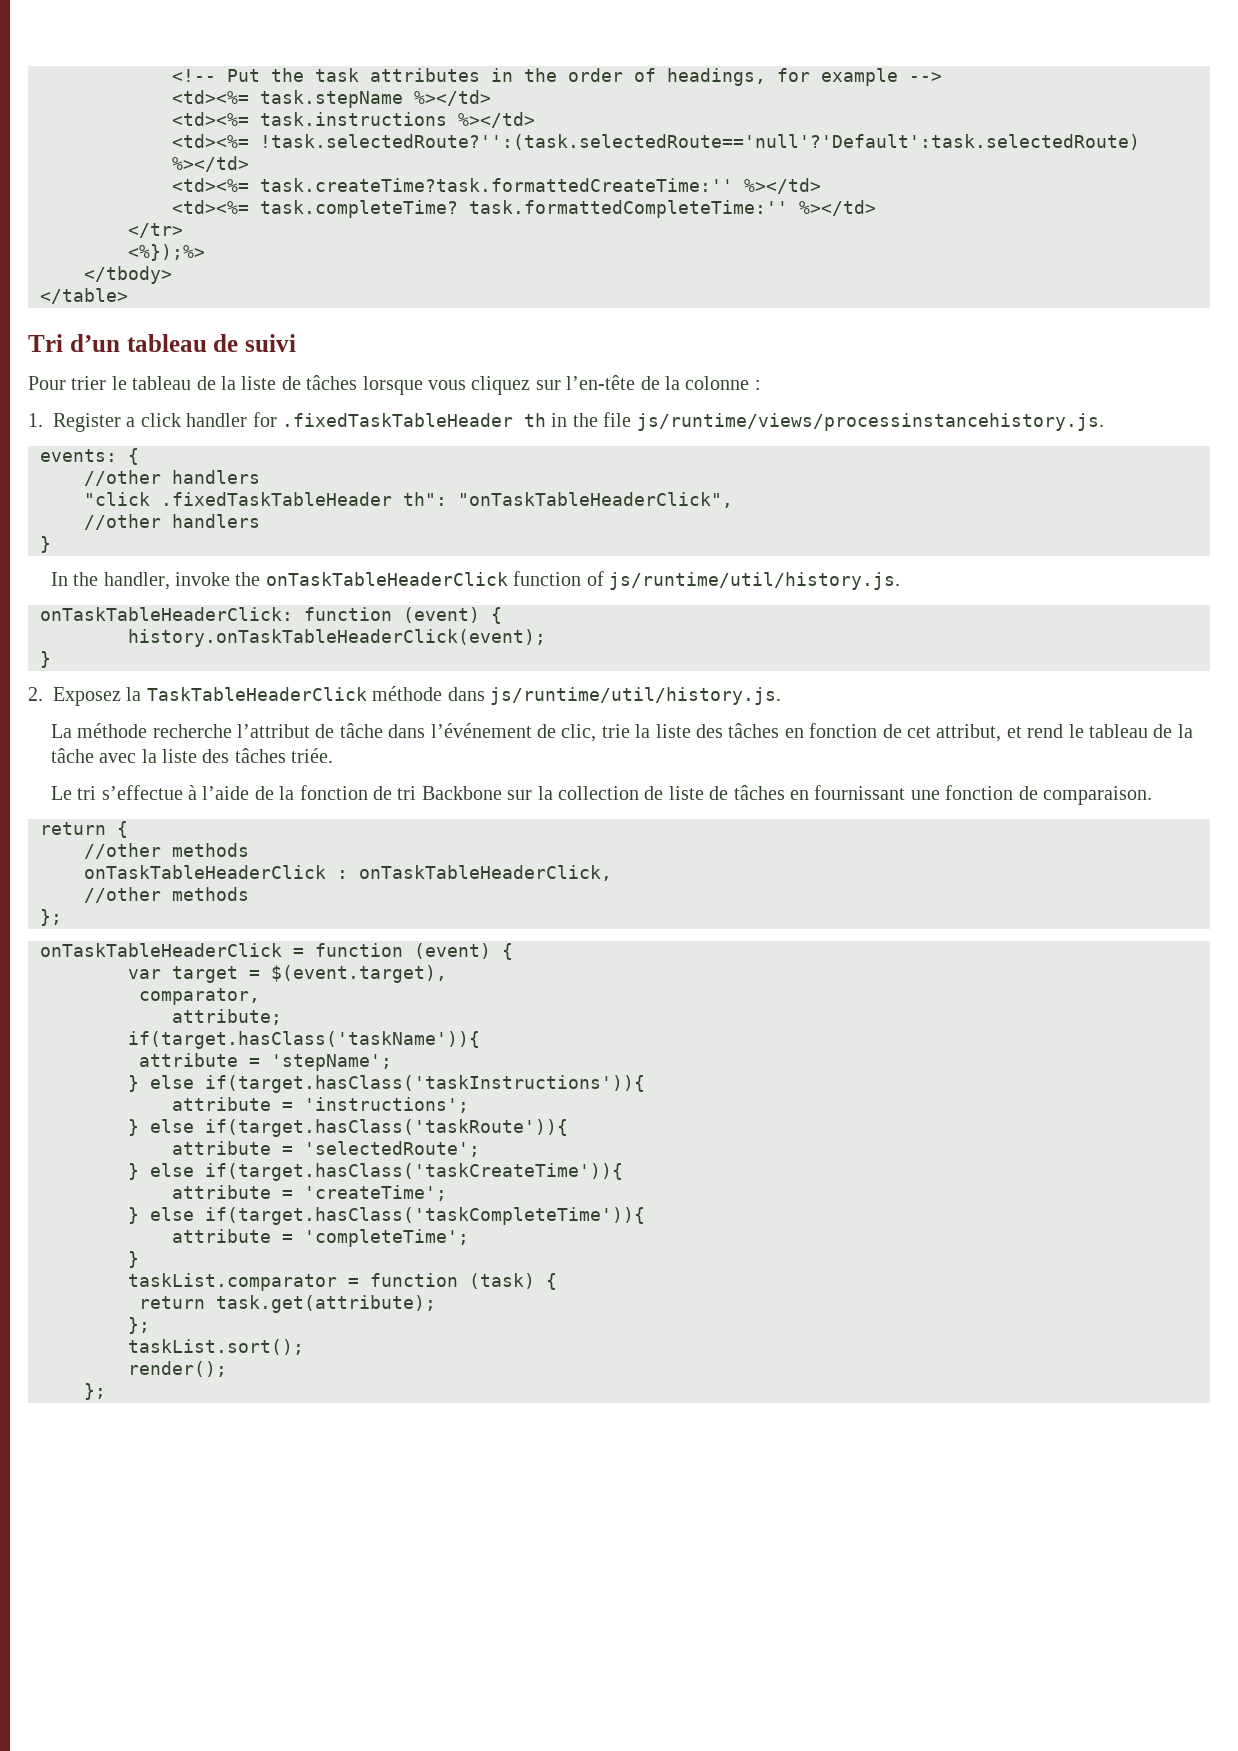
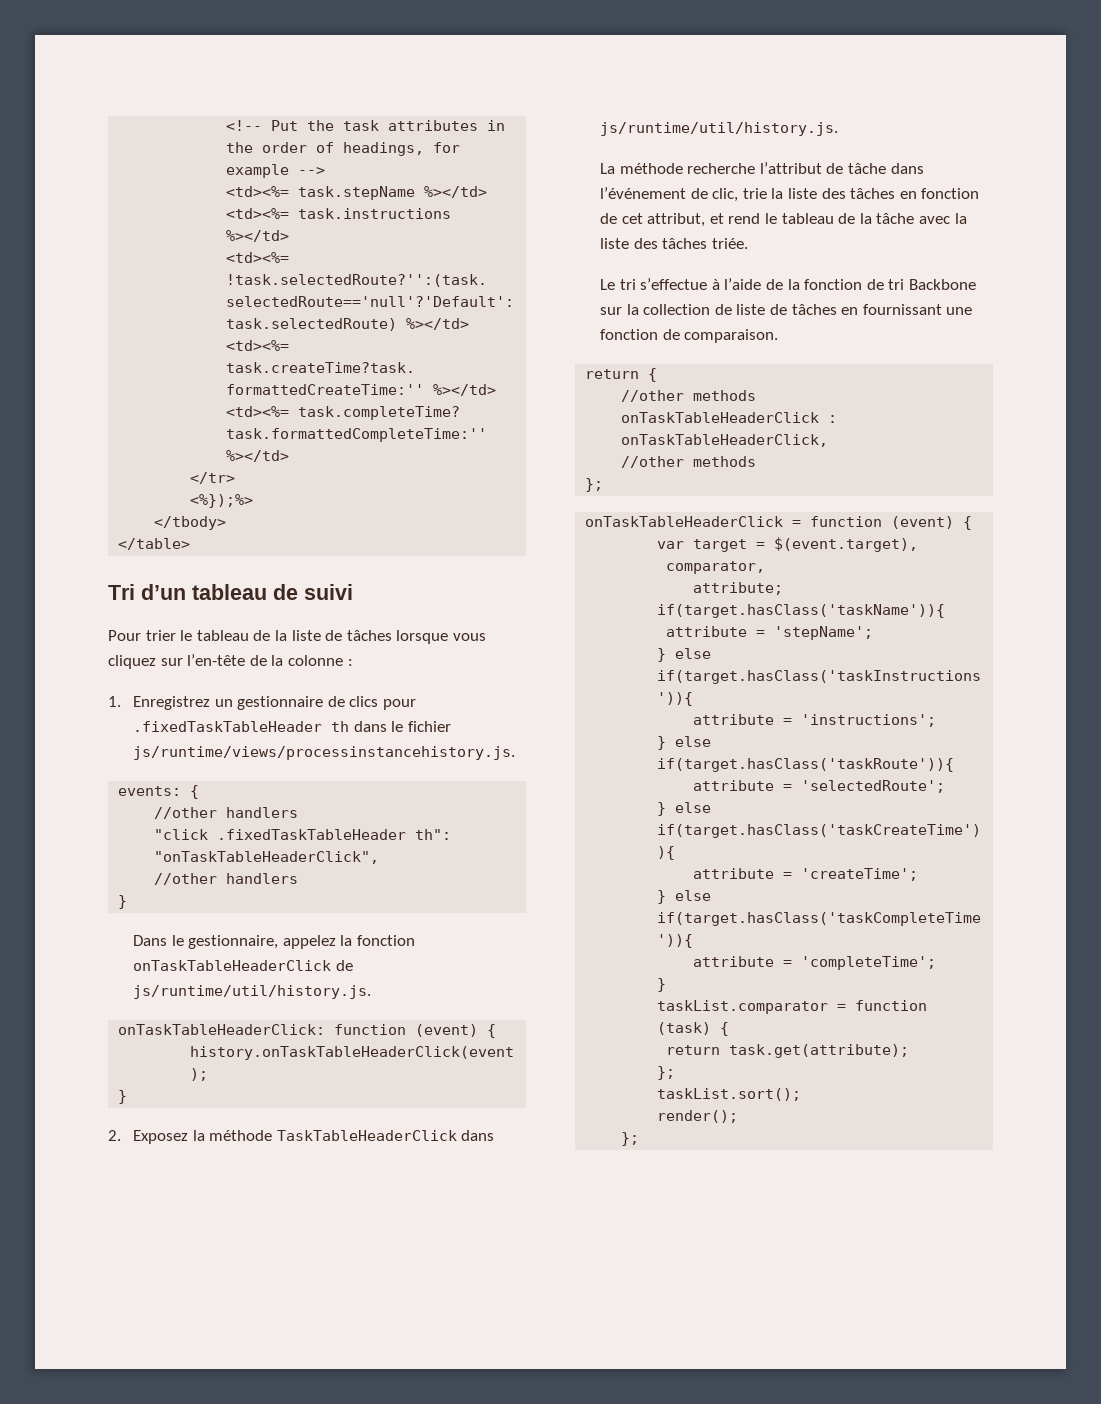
- 1. Register a click handler for .fixedTaskTableHeader th in the file js/runtime/views/processinstancehistory.js.
+ 1. Enregistrez un gestionnaire de clics pour .fixedTaskTableHeader th dans le fichier js/runtime/views/processinstancehistory.js.
- In the handler, invoke the onTaskTableHeaderClick function of js/runtime/util/history.js.
+ Dans le gestionnaire, appelez la fonction onTaskTableHeaderClick de js/runtime/util/history.js.
- 2. Exposez la TaskTableHeaderClick méthode dans js/runtime/util/history.js.
+ 2. Exposez la méthode TaskTableHeaderClick dans js/runtime/util/history.js.

